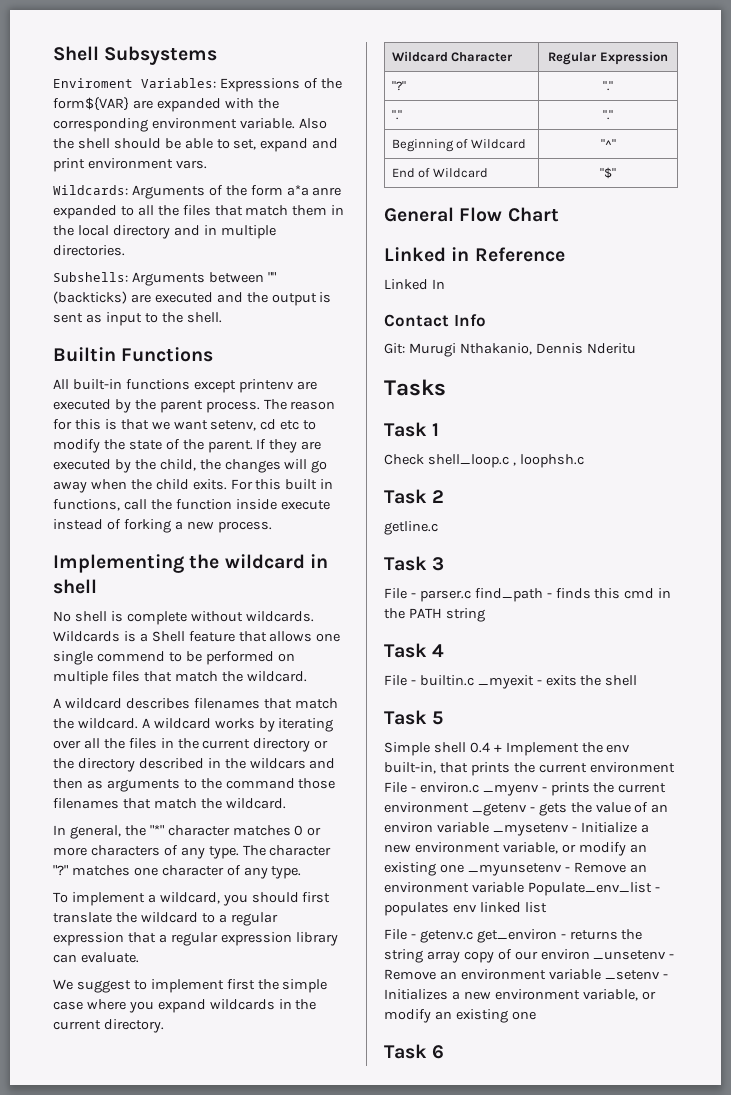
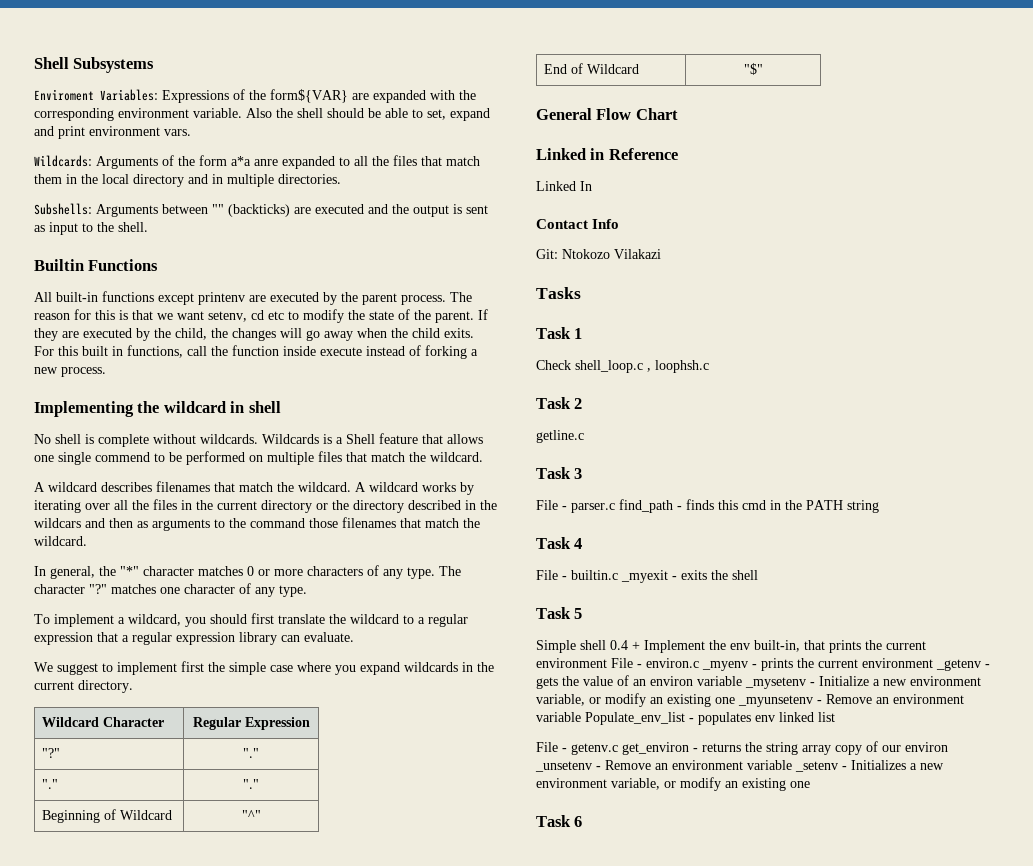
- Git: Murugi Nthakanio, Dennis Nderitu
+ Git: Ntokozo Vilakazi

